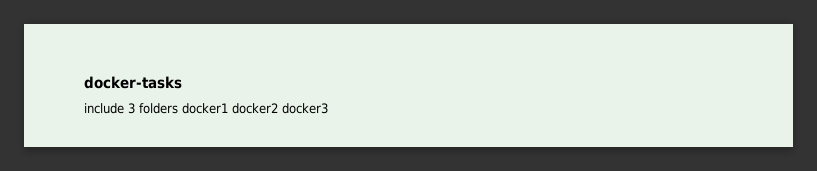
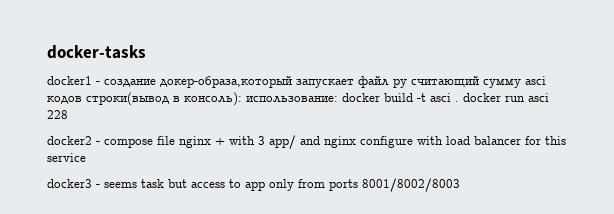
- include 3 folders docker1 docker2 docker3
+ docker1 - создание докер-образа,который запускает файл py считающий сумму asci кодов строки(вывод в консоль): использование: docker build -t asci . docker run asci 228
+ docker2 - compose file nginx + with 3 app/ and nginx configure with load balancer for this service
+ docker3 - seems task but access to app only from ports 8001/8002/8003

